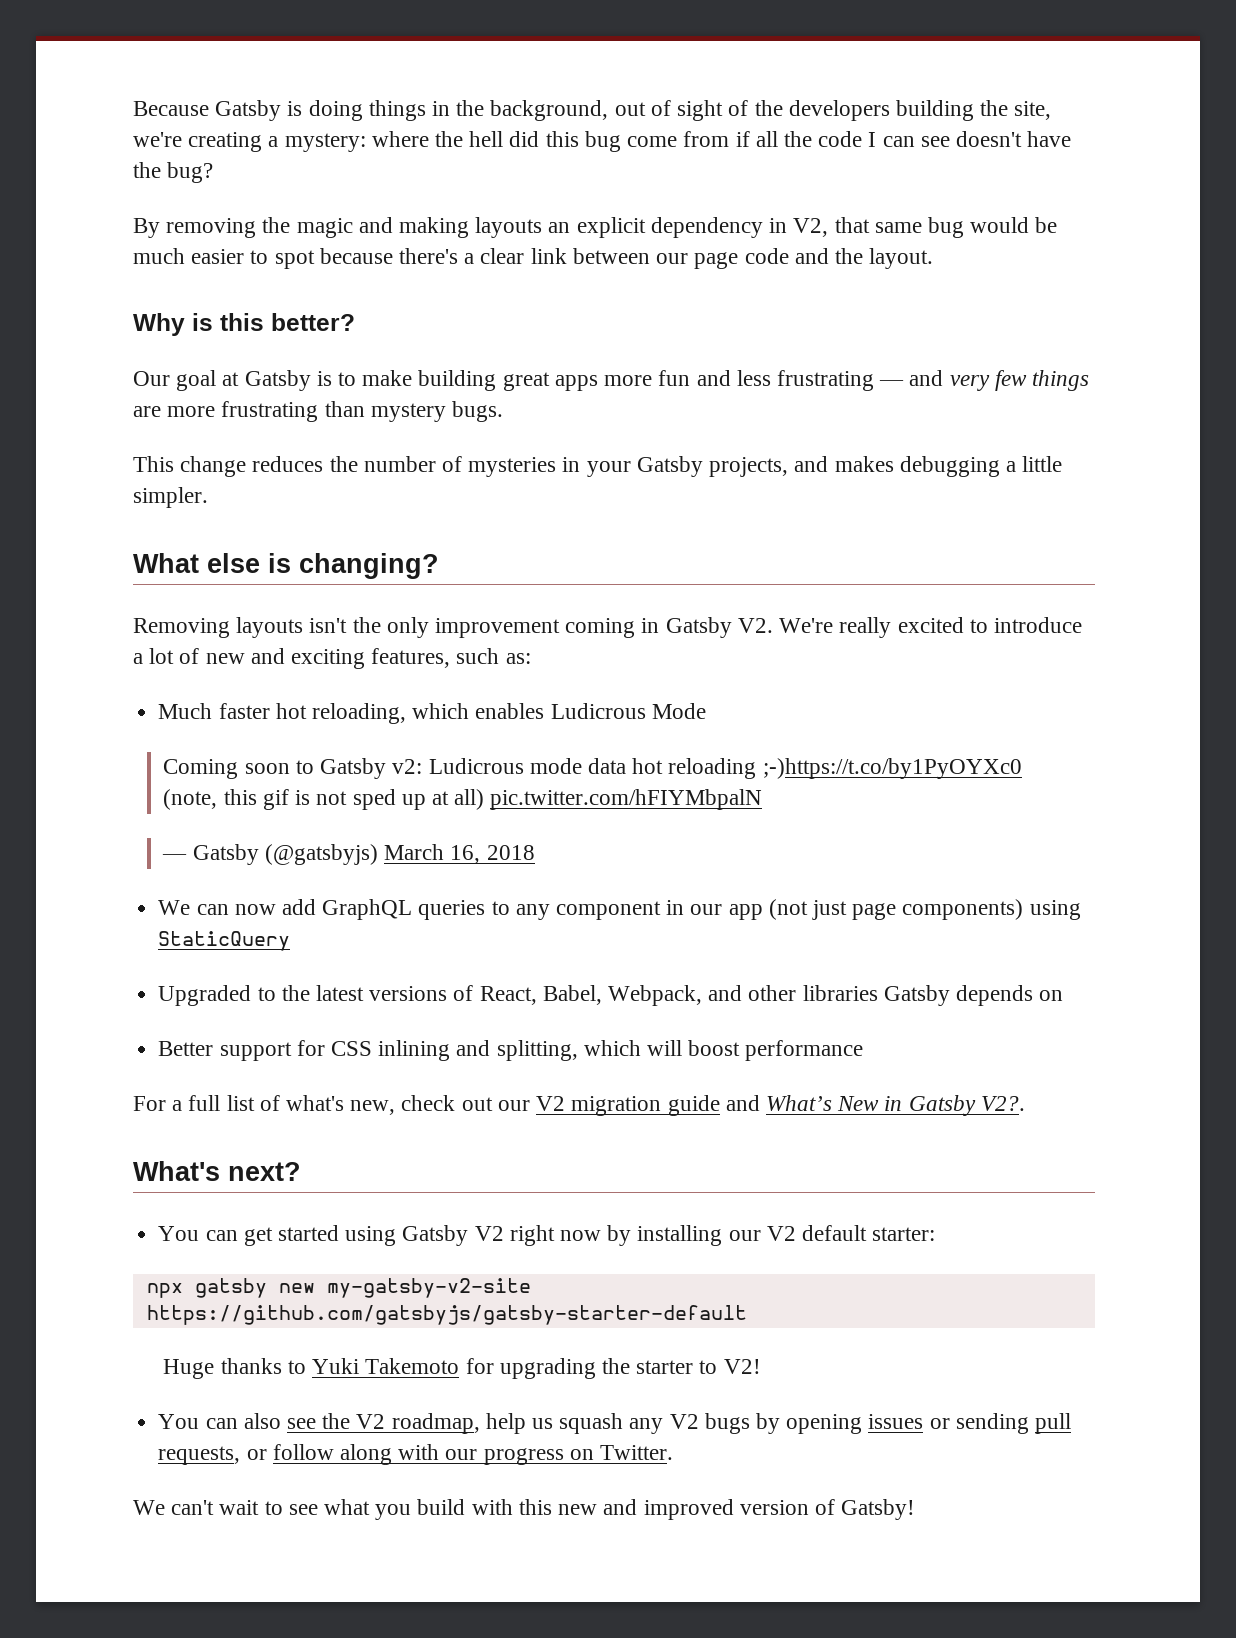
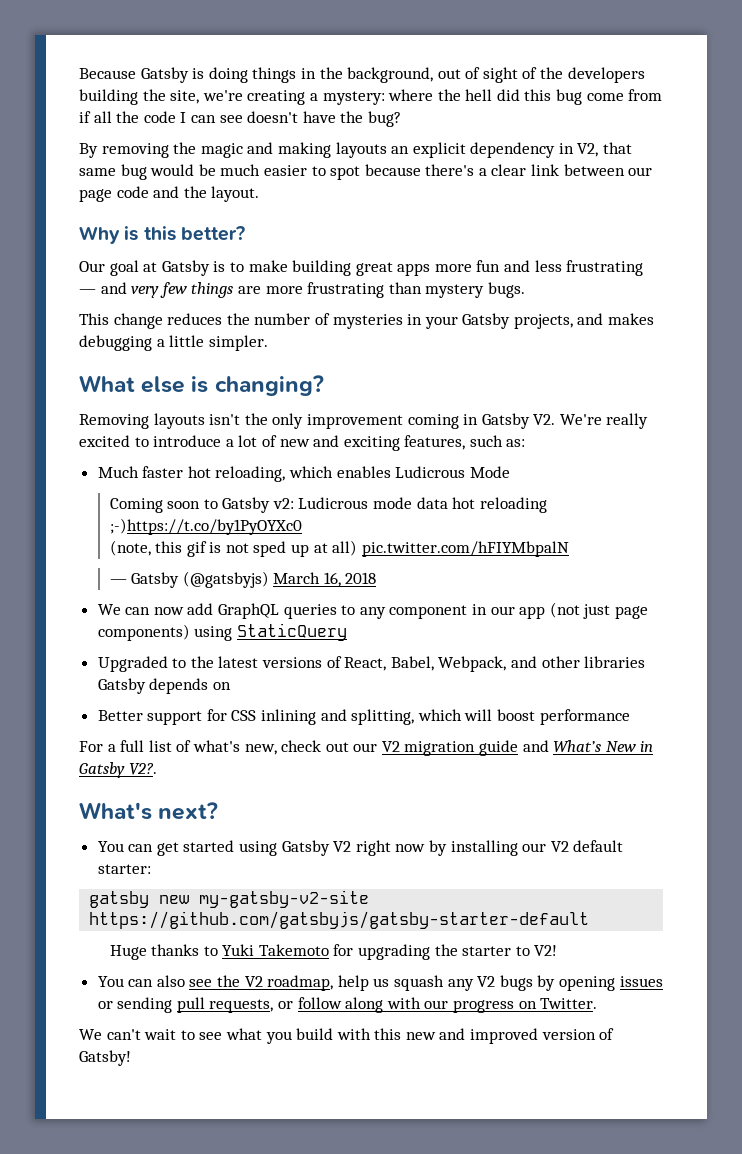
- npx gatsby new my-gatsby-v2-site https://github.com/gatsbyjs/gatsby-starter-default
+ gatsby new my-gatsby-v2-site https://github.com/gatsbyjs/gatsby-starter-default

